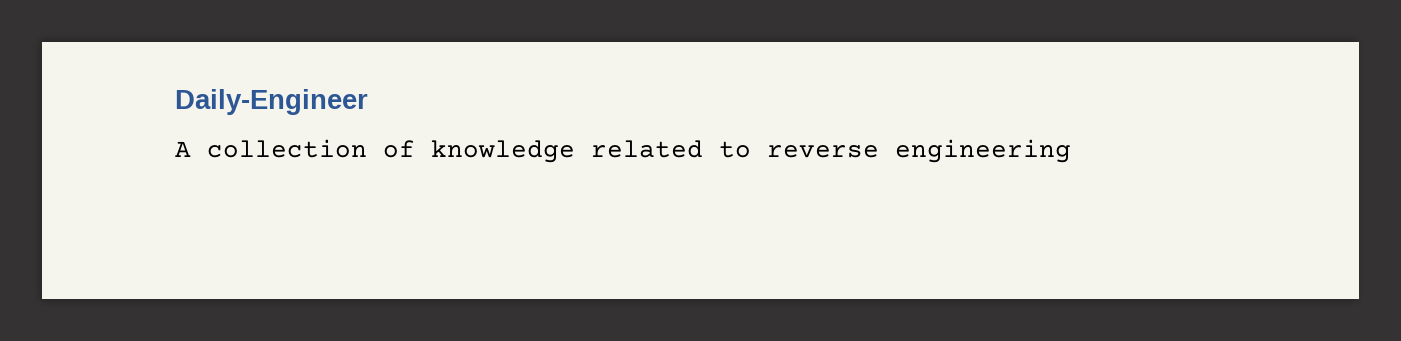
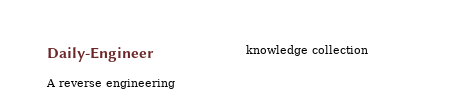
- A collection of knowledge related to reverse engineering
+ A reverse engineering knowledge collection

